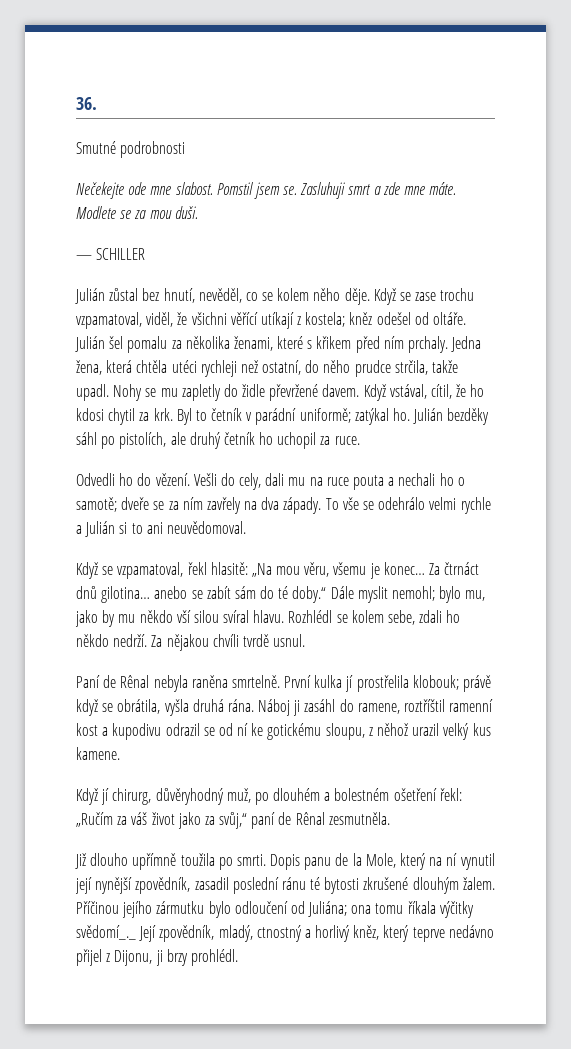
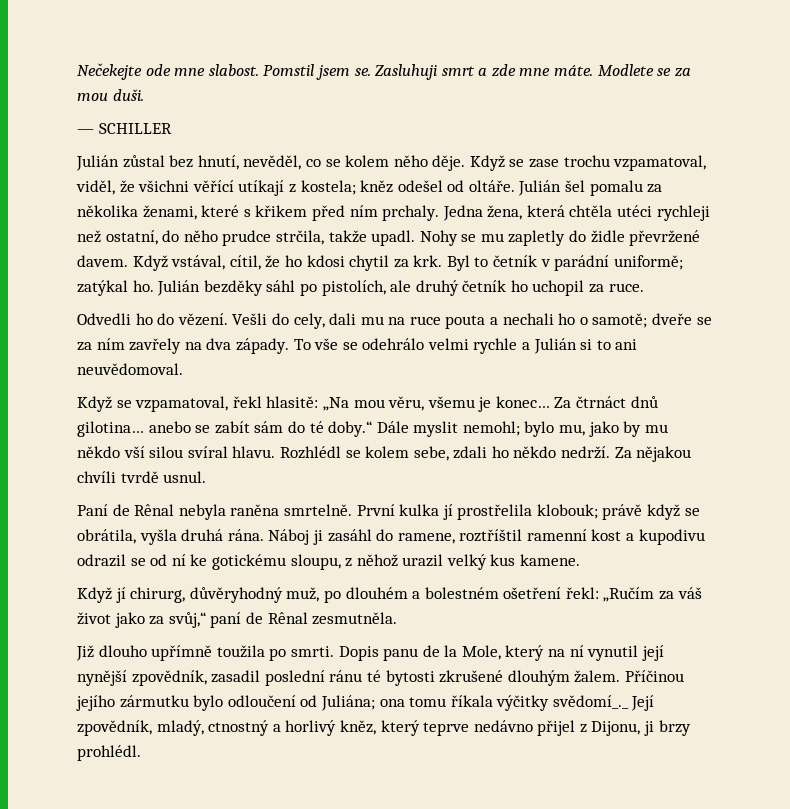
- 36.
- Smutné podrobnosti

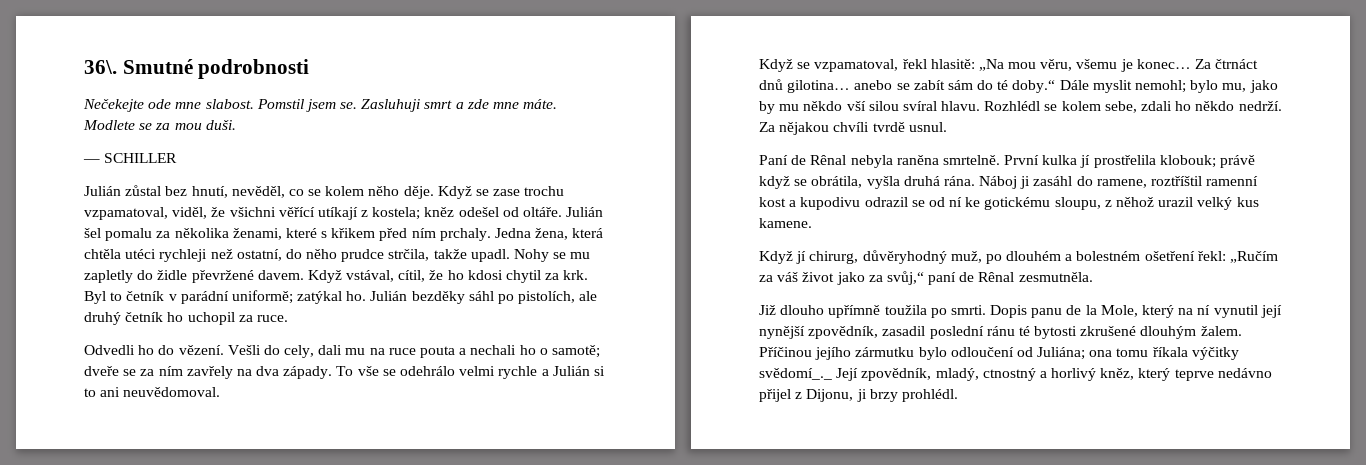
+ 36\. Smutné podrobnosti

